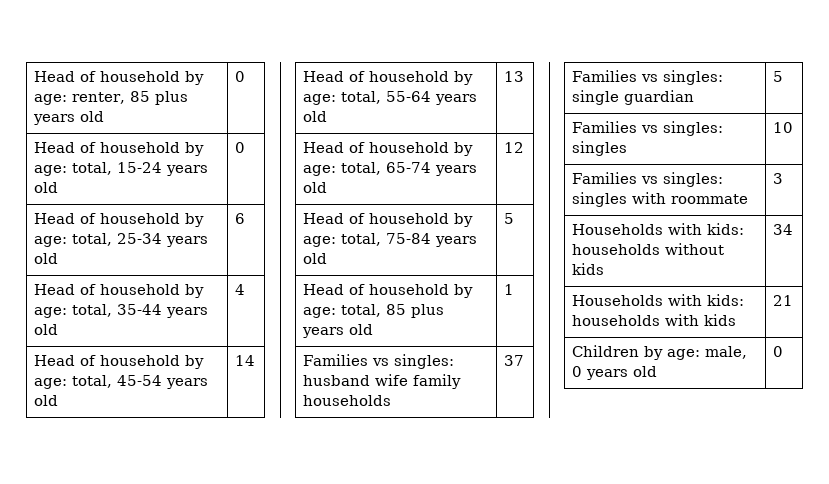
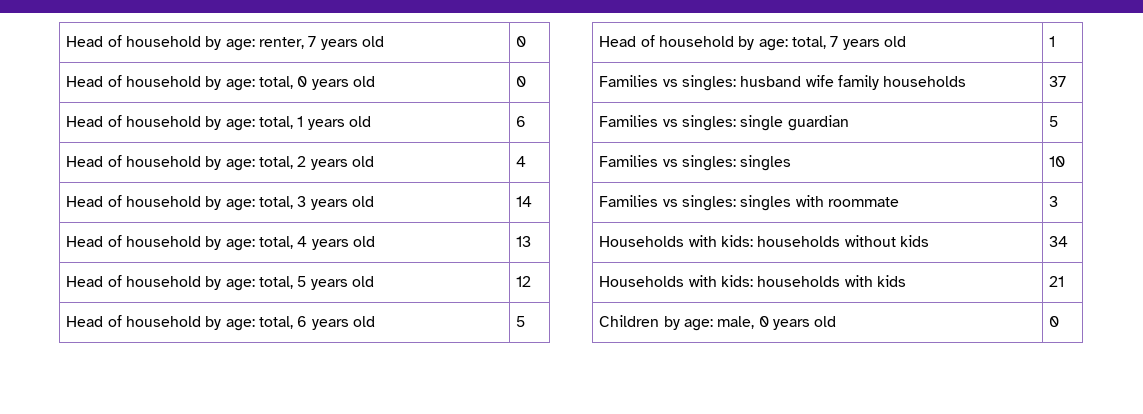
- Head of household by age: renter, 85 plus years old | 0
- Head of household by age: total, 15-24 years old | 0
- Head of household by age: total, 25-34 years old | 6
+ Head of household by age: renter, 7 years old | 0
+ Head of household by age: total, 0 years old | 0
+ Head of household by age: total, 1 years old | 6
- Head of household by age: total, 35-44 years old | 4
+ Head of household by age: total, 2 years old | 4
- Head of household by age: total, 45-54 years old | 14
+ Head of household by age: total, 3 years old | 14
- Head of household by age: total, 55-64 years old | 13
+ Head of household by age: total, 4 years old | 13
- Head of household by age: total, 65-74 years old | 12
+ Head of household by age: total, 5 years old | 12
- Head of household by age: total, 75-84 years old | 5
+ Head of household by age: total, 6 years old | 5
- Head of household by age: total, 85 plus years old | 1
+ Head of household by age: total, 7 years old | 1

